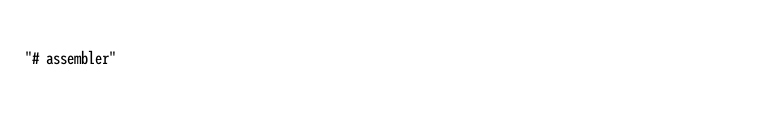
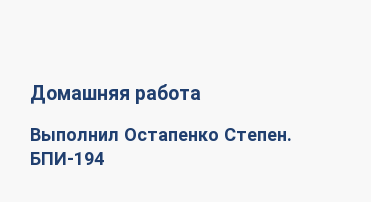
- "# assembler"
+ Домашняя работа
+ Выполнил Остапенко Степен. БПИ-194

